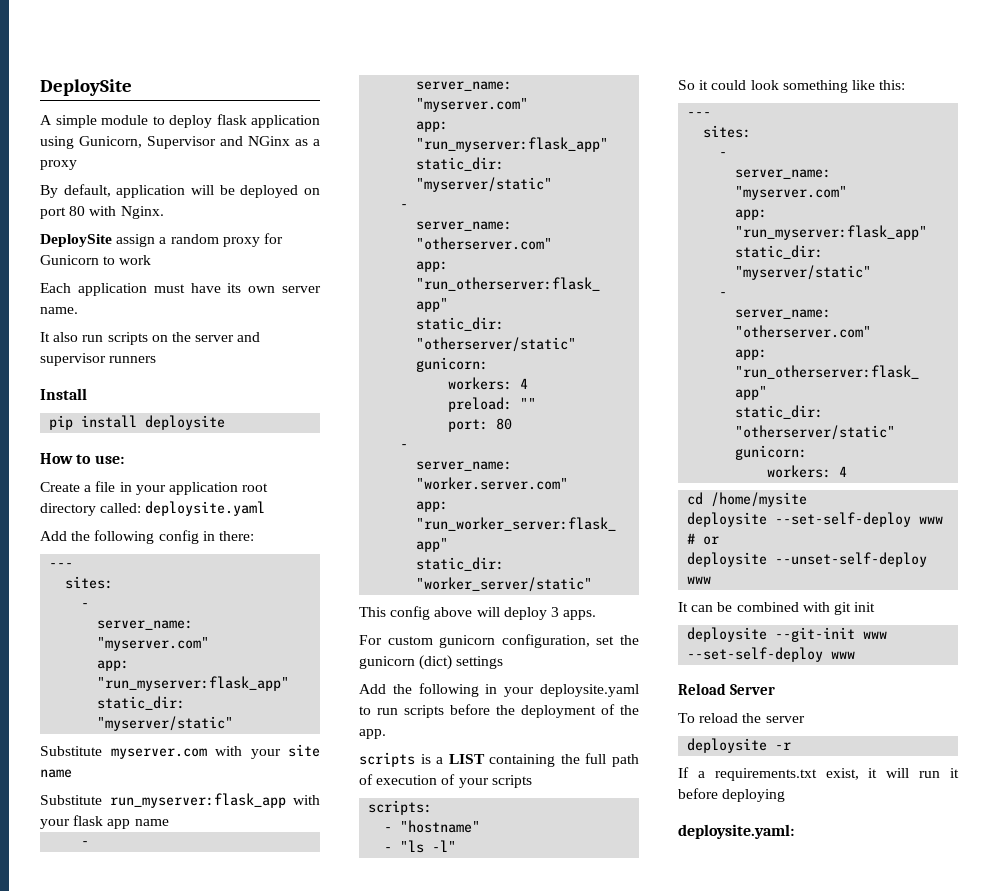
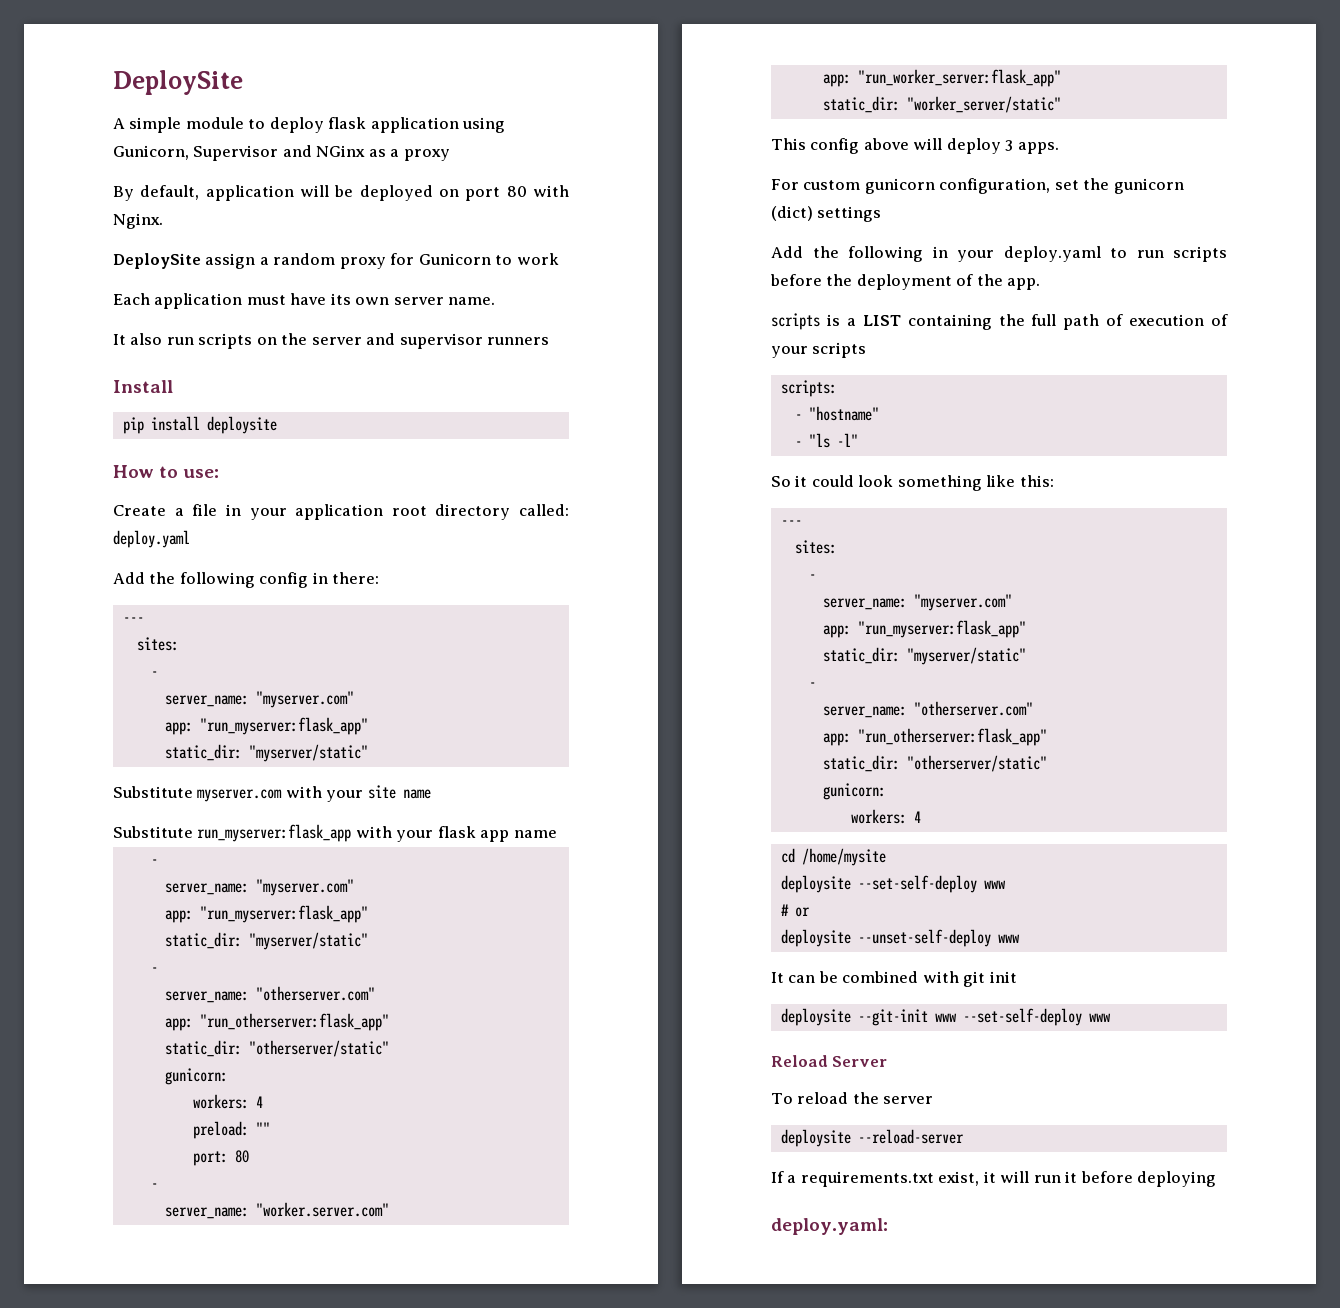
- Create a file in your application root directory called: deploysite.yaml
+ Create a file in your application root directory called: deploy.yaml
- Add the following in your deploysite.yaml to run scripts before the deployment of the app.
+ Add the following in your deploy.yaml to run scripts before the deployment of the app.
- deploysite -r
+ deploysite --reload-server
- deploysite.yaml:
+ deploy.yaml:

